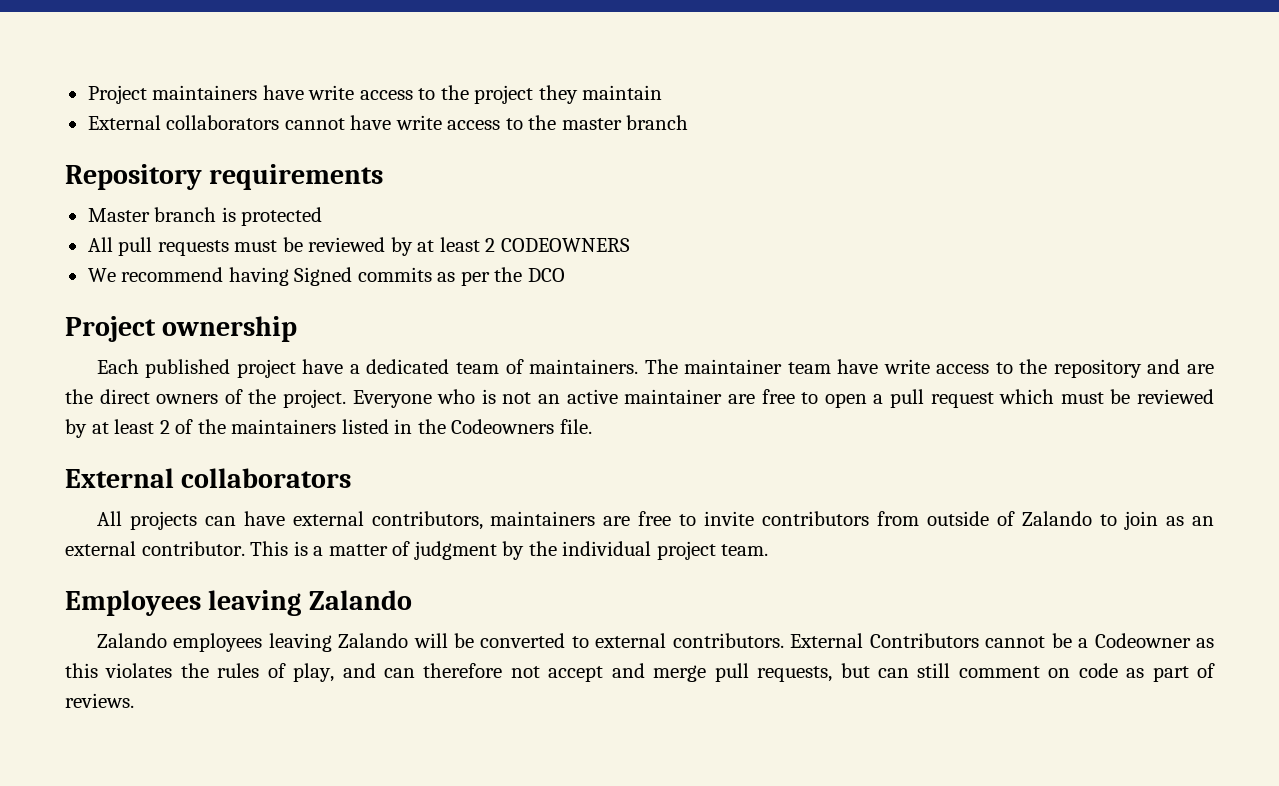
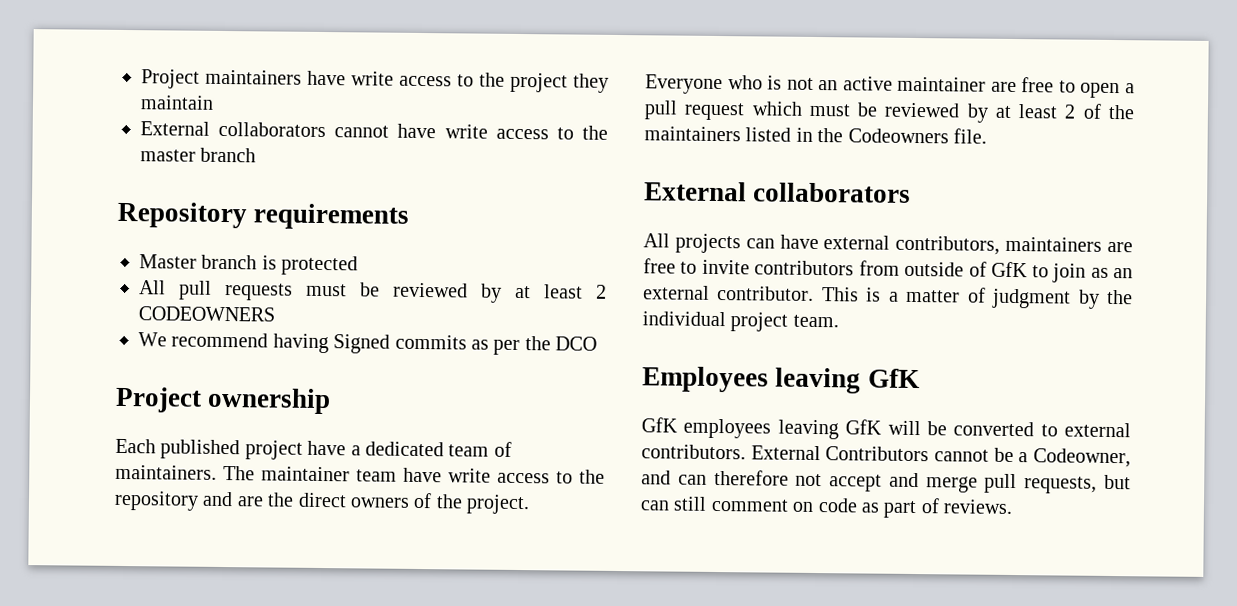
- All projects can have external contributors, maintainers are free to invite contributors from outside of Zalando to join as an external contributor.
+ All projects can have external contributors, maintainers are free to invite contributors from outside of GfK to join as an external contributor.
- Employees leaving Zalando
- Zalando employees leaving Zalando will be converted to external contributors.
+ Employees leaving GfK
+ GfK employees leaving GfK will be converted to external contributors.
- External Contributors cannot be a Codeowner as this violates the rules of play, and can therefore not accept and merge pull requests, but can still comment on code as part of reviews.
+ External Contributors cannot be a Codeowner, and can therefore not accept and merge pull requests, but can still comment on code as part of reviews.

